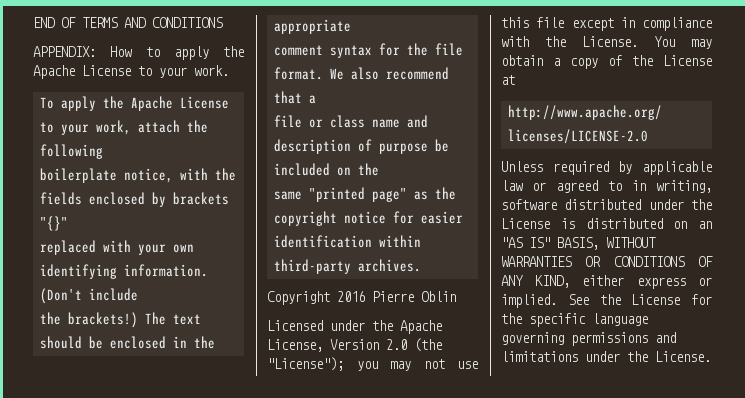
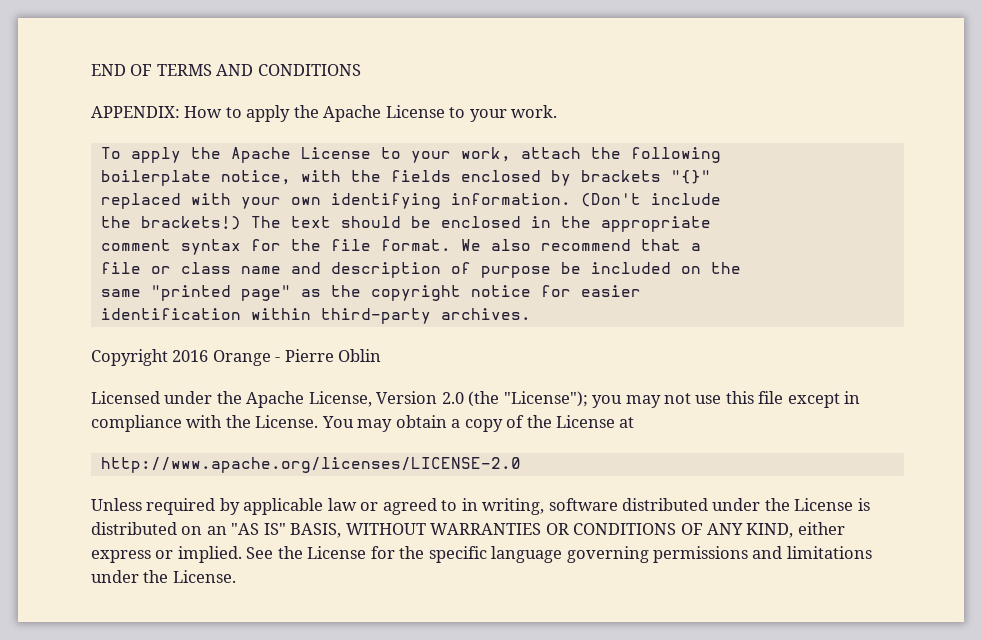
- Copyright 2016 Pierre Oblin
+ Copyright 2016 Orange - Pierre Oblin

